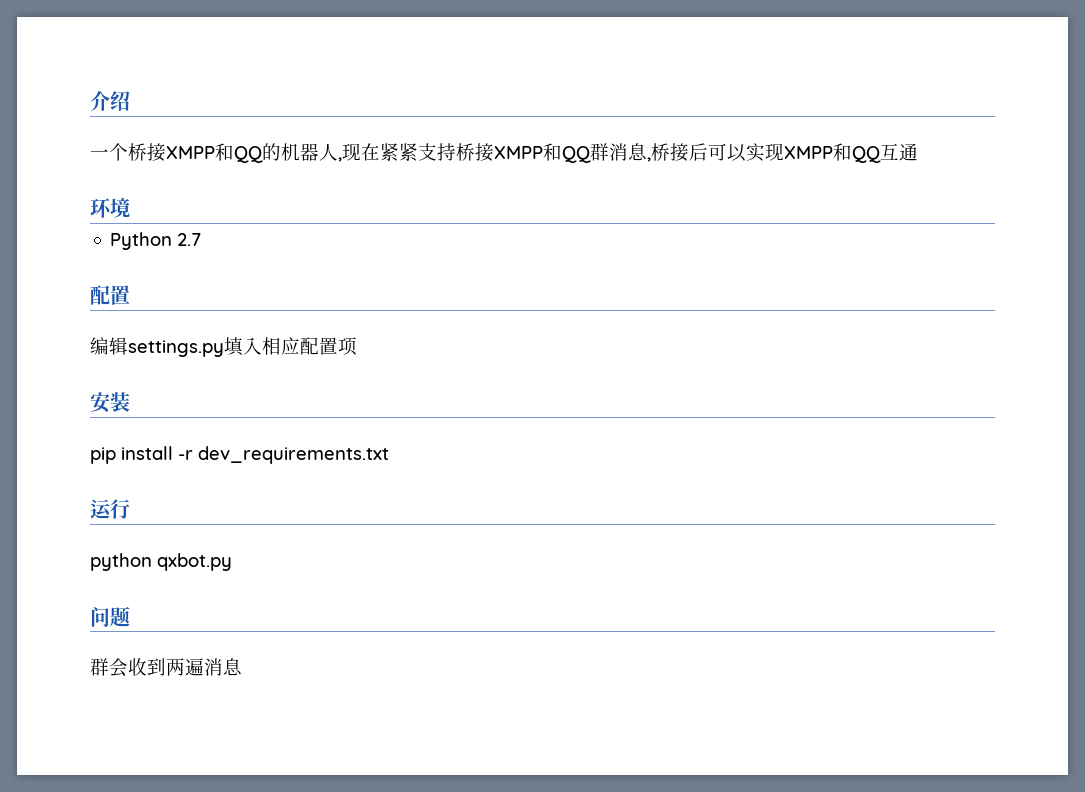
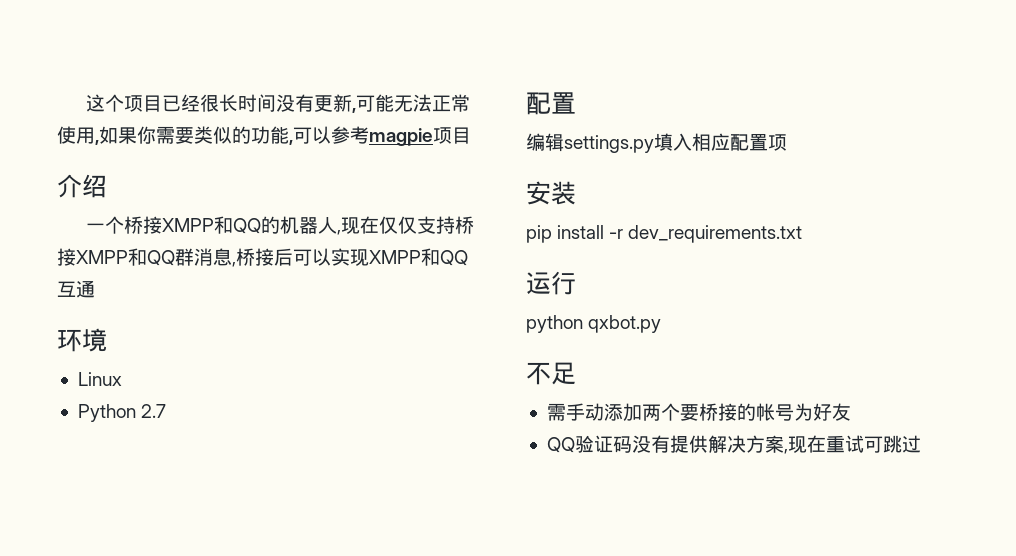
+ 这个项目已经很长时间没有更新,可能无法正常使用,如果你需要类似的功能,可以参考magpie项目
- 一个桥接XMPP和QQ的机器人,现在紧紧支持桥接XMPP和QQ群消息,桥接后可以实现XMPP和QQ互通
+ 一个桥接XMPP和QQ的机器人,现在仅仅支持桥接XMPP和QQ群消息,桥接后可以实现XMPP和QQ互通
+ Linux
- 问题
- 群会收到两遍消息
+ 不足
+ 需手动添加两个要桥接的帐号为好友
+ QQ验证码没有提供解决方案,现在重试可跳过

